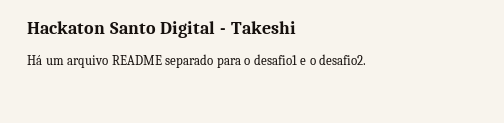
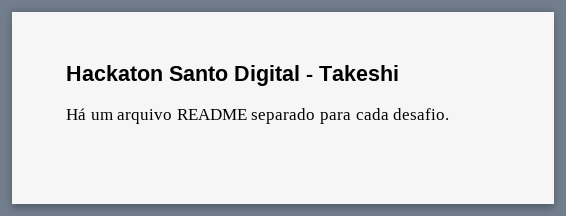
- Há um arquivo README separado para o desafio1 e o desafio2.
+ Há um arquivo README separado para cada desafio.

